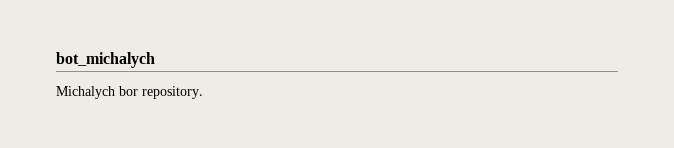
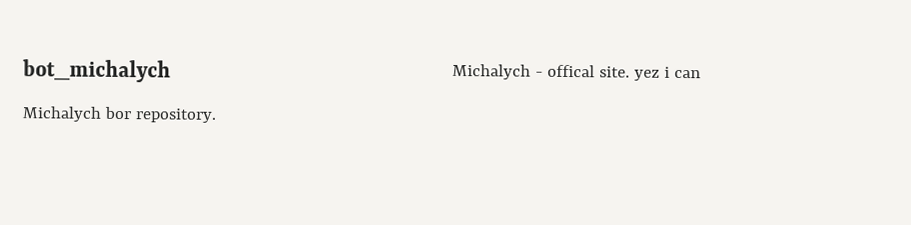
+ Michalych - offical site. yez i can

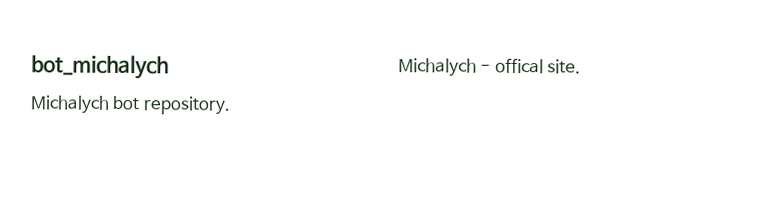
- Michalych bor repository.
+ Michalych bot repository.
- Michalych - offical site. yez i can
+ Michalych - offical site.

